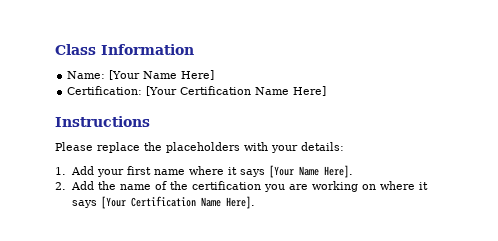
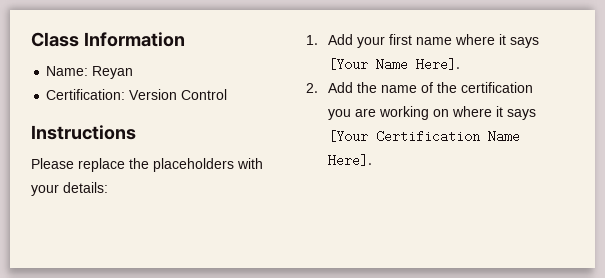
- Name: [Your Name Here]
- Certification: [Your Certification Name Here]
+ Name: Reyan
+ Certification: Version Control

